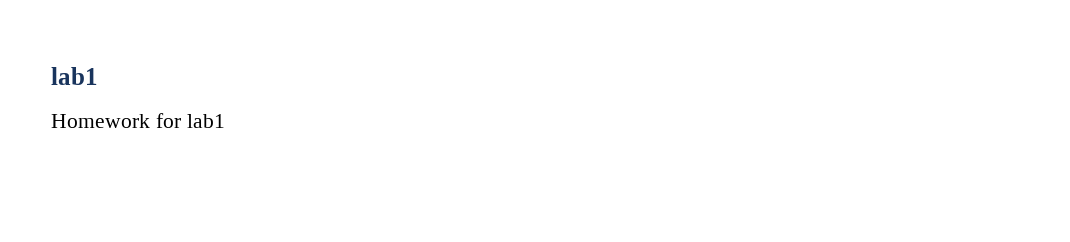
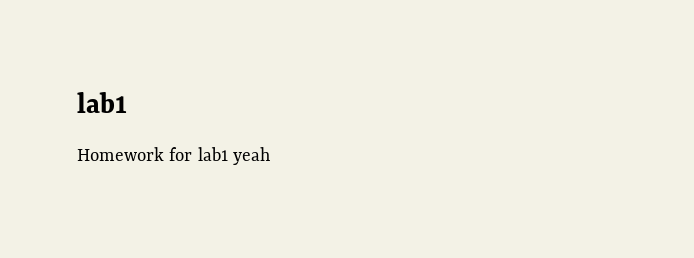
- Homework for lab1
+ Homework for lab1 yeah

